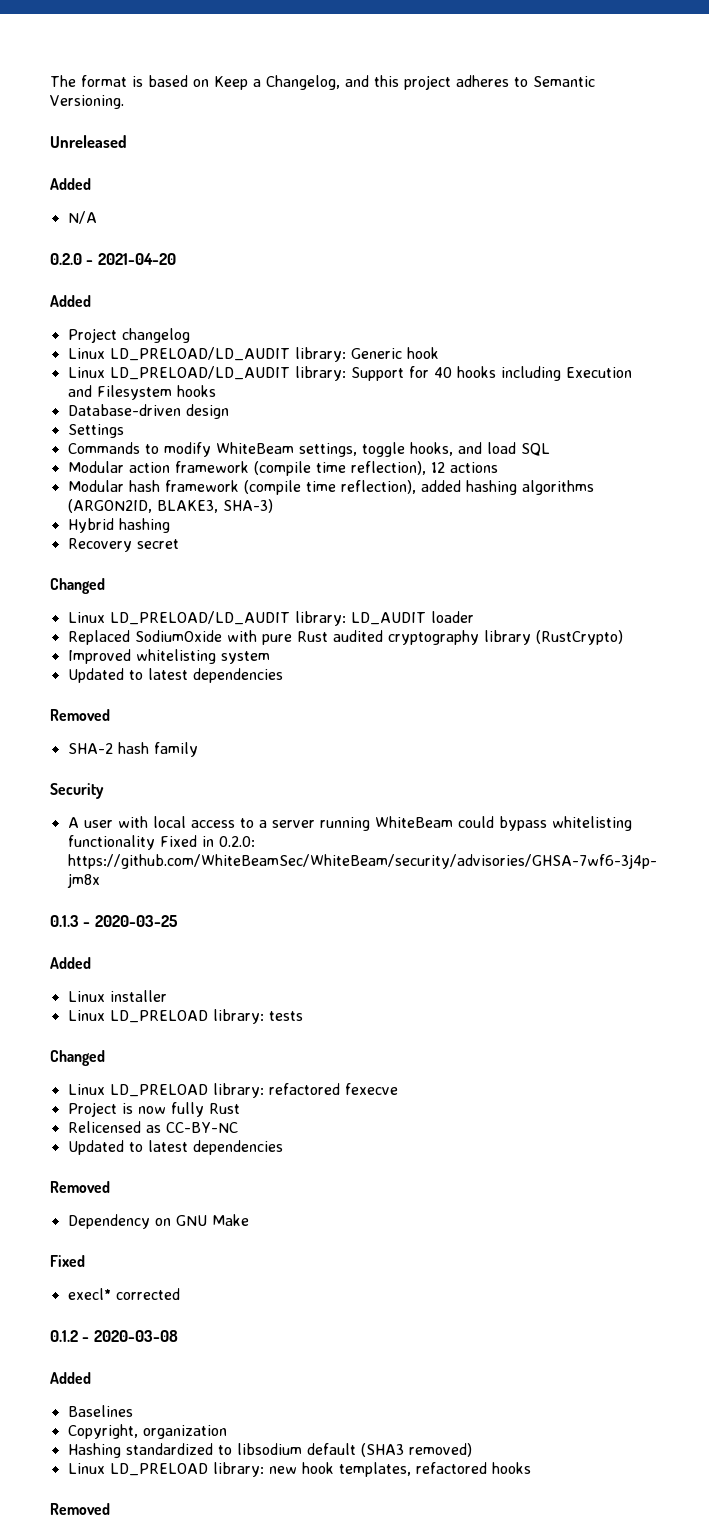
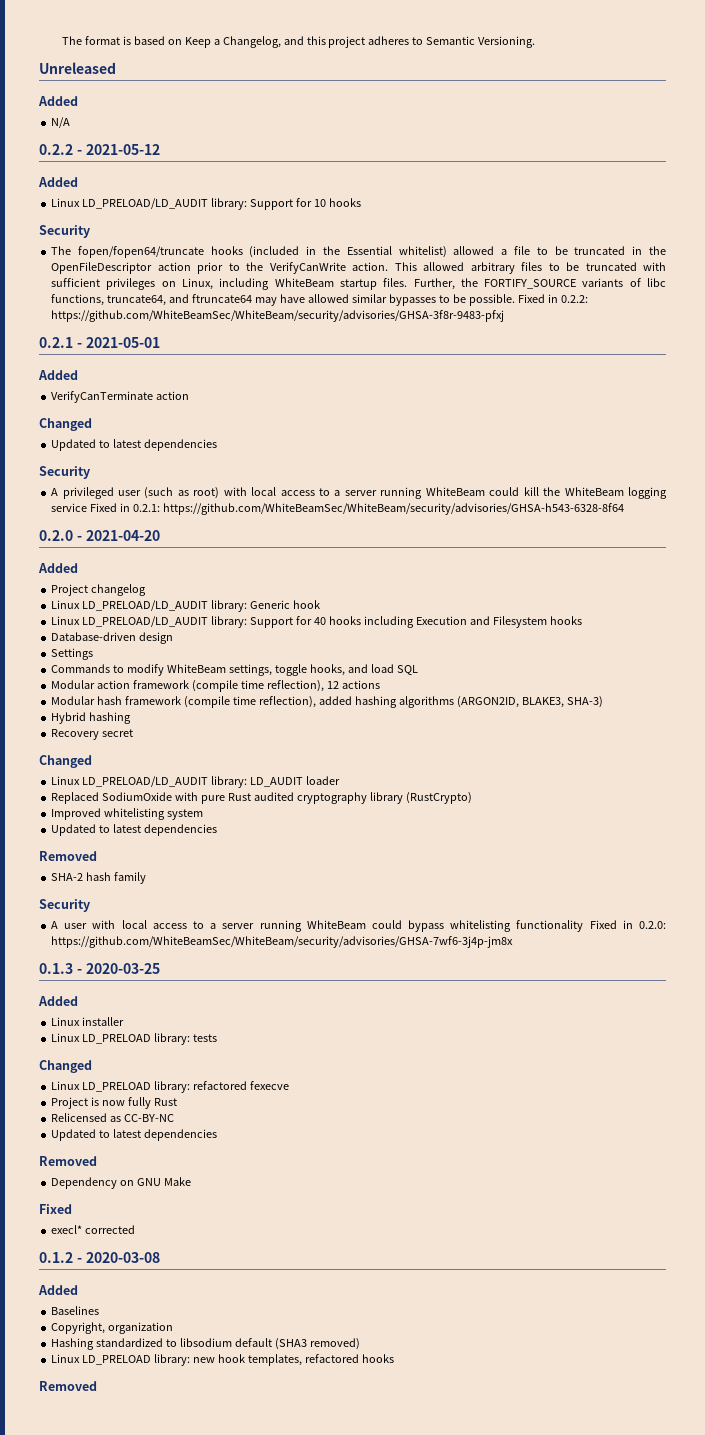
+ 0.2.2 - 2021-05-12
+ Added
+ Linux LD_PRELOAD/LD_AUDIT library: Support for 10 hooks
+ Security
+ The fopen/fopen64/truncate hooks (included in the Essential whitelist) allowed a file to be truncated in the OpenFileDescriptor action prior to the VerifyCanWrite action. This allowed arbitrary files to be truncated with sufficient privileges on Linux, including WhiteBeam startup files. Further, the FORTIFY_SOURCE variants of libc functions, truncate64, and ftruncate64 may have allowed similar bypasses to be possible. Fixed in 0.2.2: https://github.com/WhiteBeamSec/WhiteBeam/security/advisories/GHSA-3f8r-9483-pfxj
+ 0.2.1 - 2021-05-01
+ Added
+ VerifyCanTerminate action
+ Changed
+ Updated to latest dependencies
+ Security
+ A privileged user (such as root) with local access to a server running WhiteBeam could kill the WhiteBeam logging service Fixed in 0.2.1: https://github.com/WhiteBeamSec/WhiteBeam/security/advisories/GHSA-h543-6328-8f64

